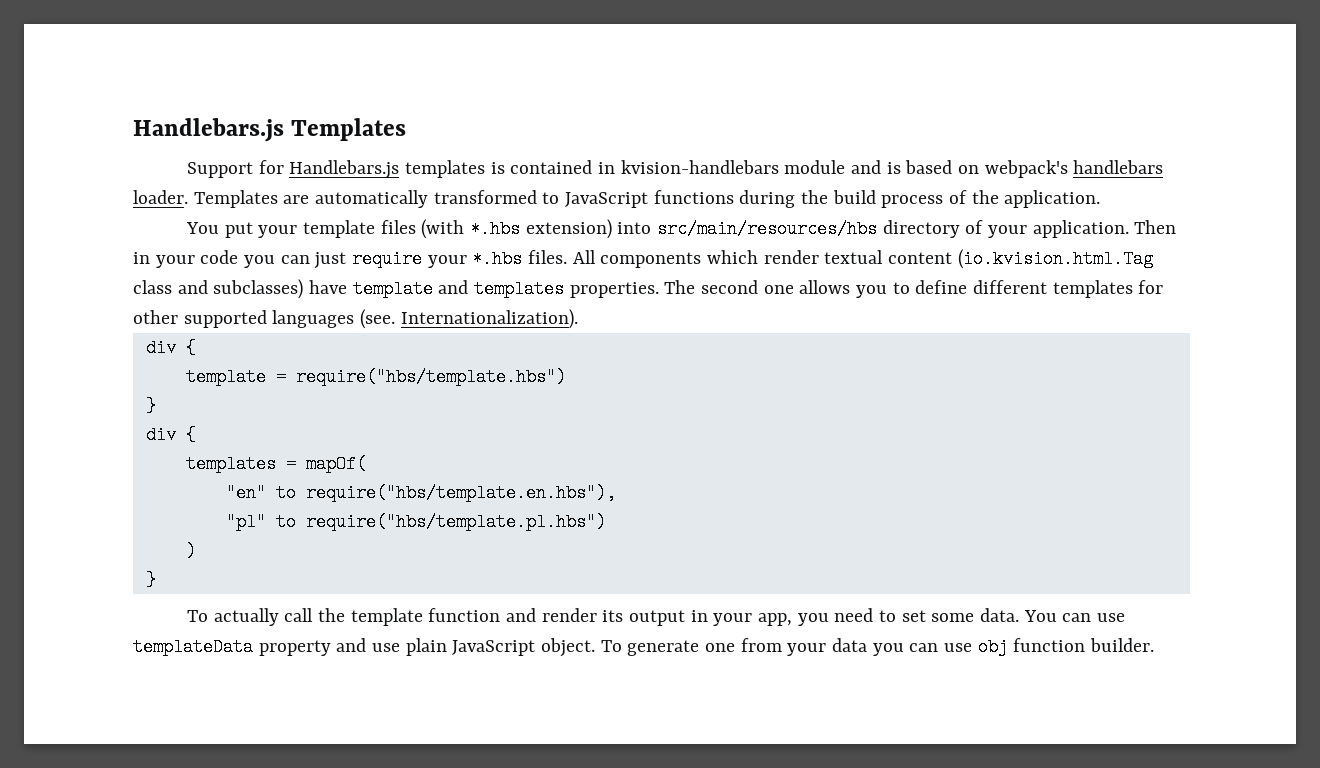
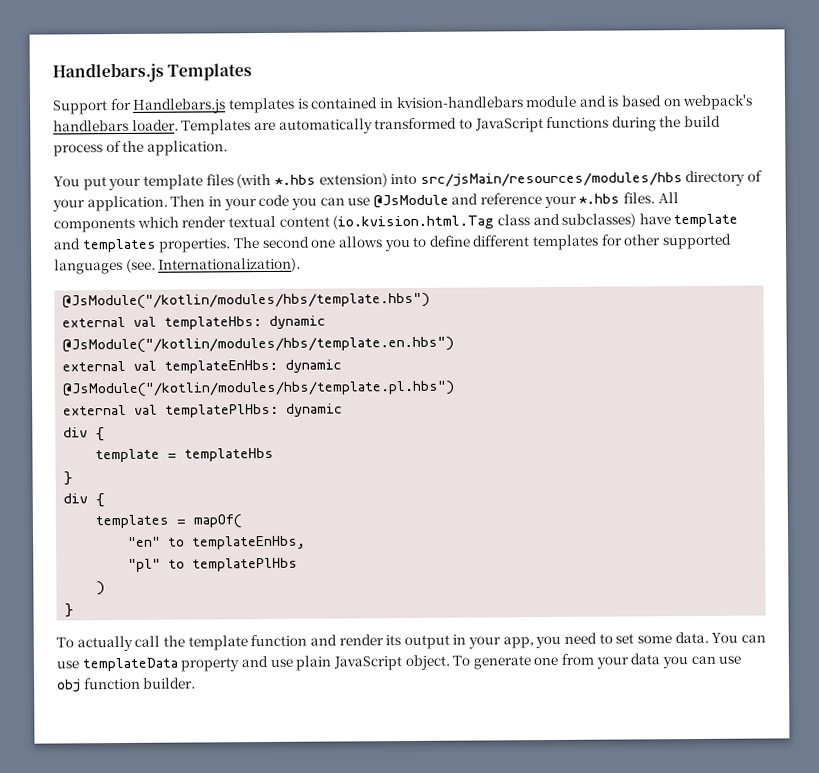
- You put your template files (with *.hbs extension) into src/main/resources/hbs directory of your application.
+ You put your template files (with *.hbs extension) into src/jsMain/resources/modules/hbs directory of your application.
- Then in your code you can just require your *.hbs files.
+ Then in your code you can use @JsModule and reference your *.hbs files.
+ @JsModule("/kotlin/modules/hbs/template.hbs")
+ external val templateHbs: dynamic
+ @JsModule("/kotlin/modules/hbs/template.en.hbs")
+ external val templateEnHbs: dynamic
+ @JsModule("/kotlin/modules/hbs/template.pl.hbs")
+ external val templatePlHbs: dynamic
- template = require("hbs/template.hbs")
+ template = templateHbs
- "en" to require("hbs/template.en.hbs"),
+ "en" to templateEnHbs,
- "pl" to require("hbs/template.pl.hbs")
+ "pl" to templatePlHbs

